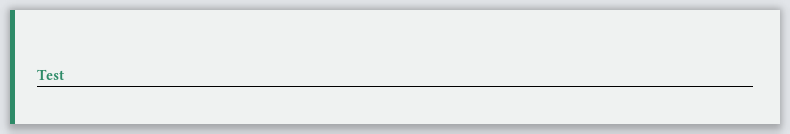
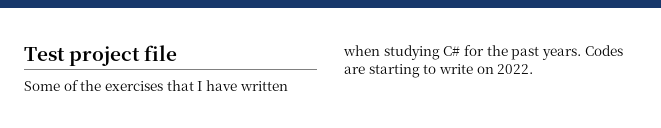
- Test
+ Test project file
+ Some of the exercises that I have written when studying C# for the past years. Codes are starting to write on 2022.

